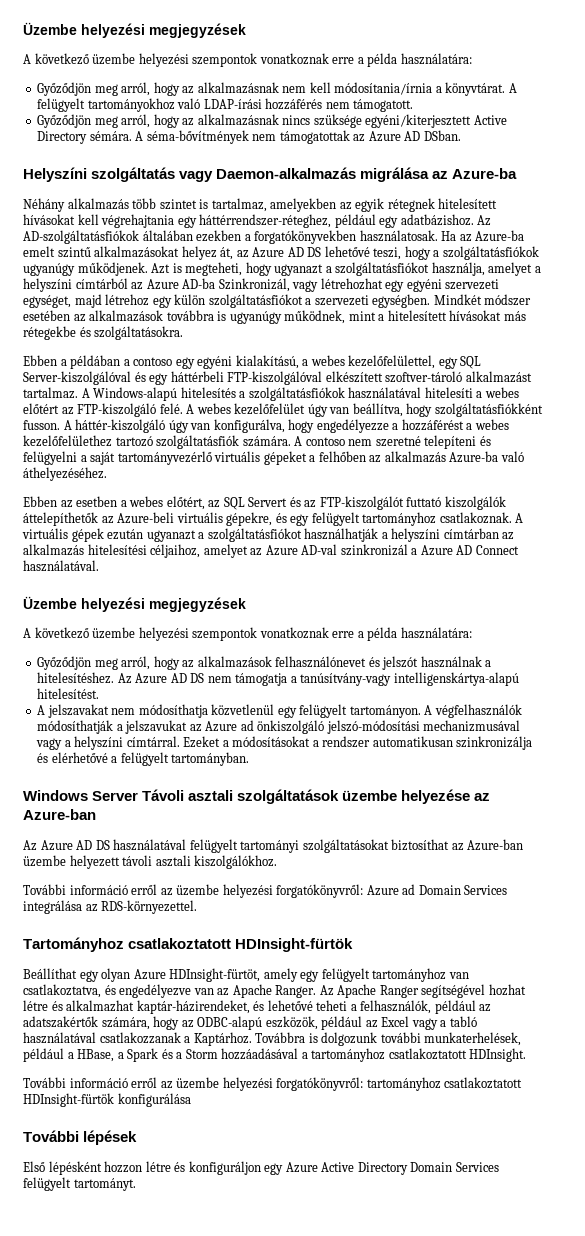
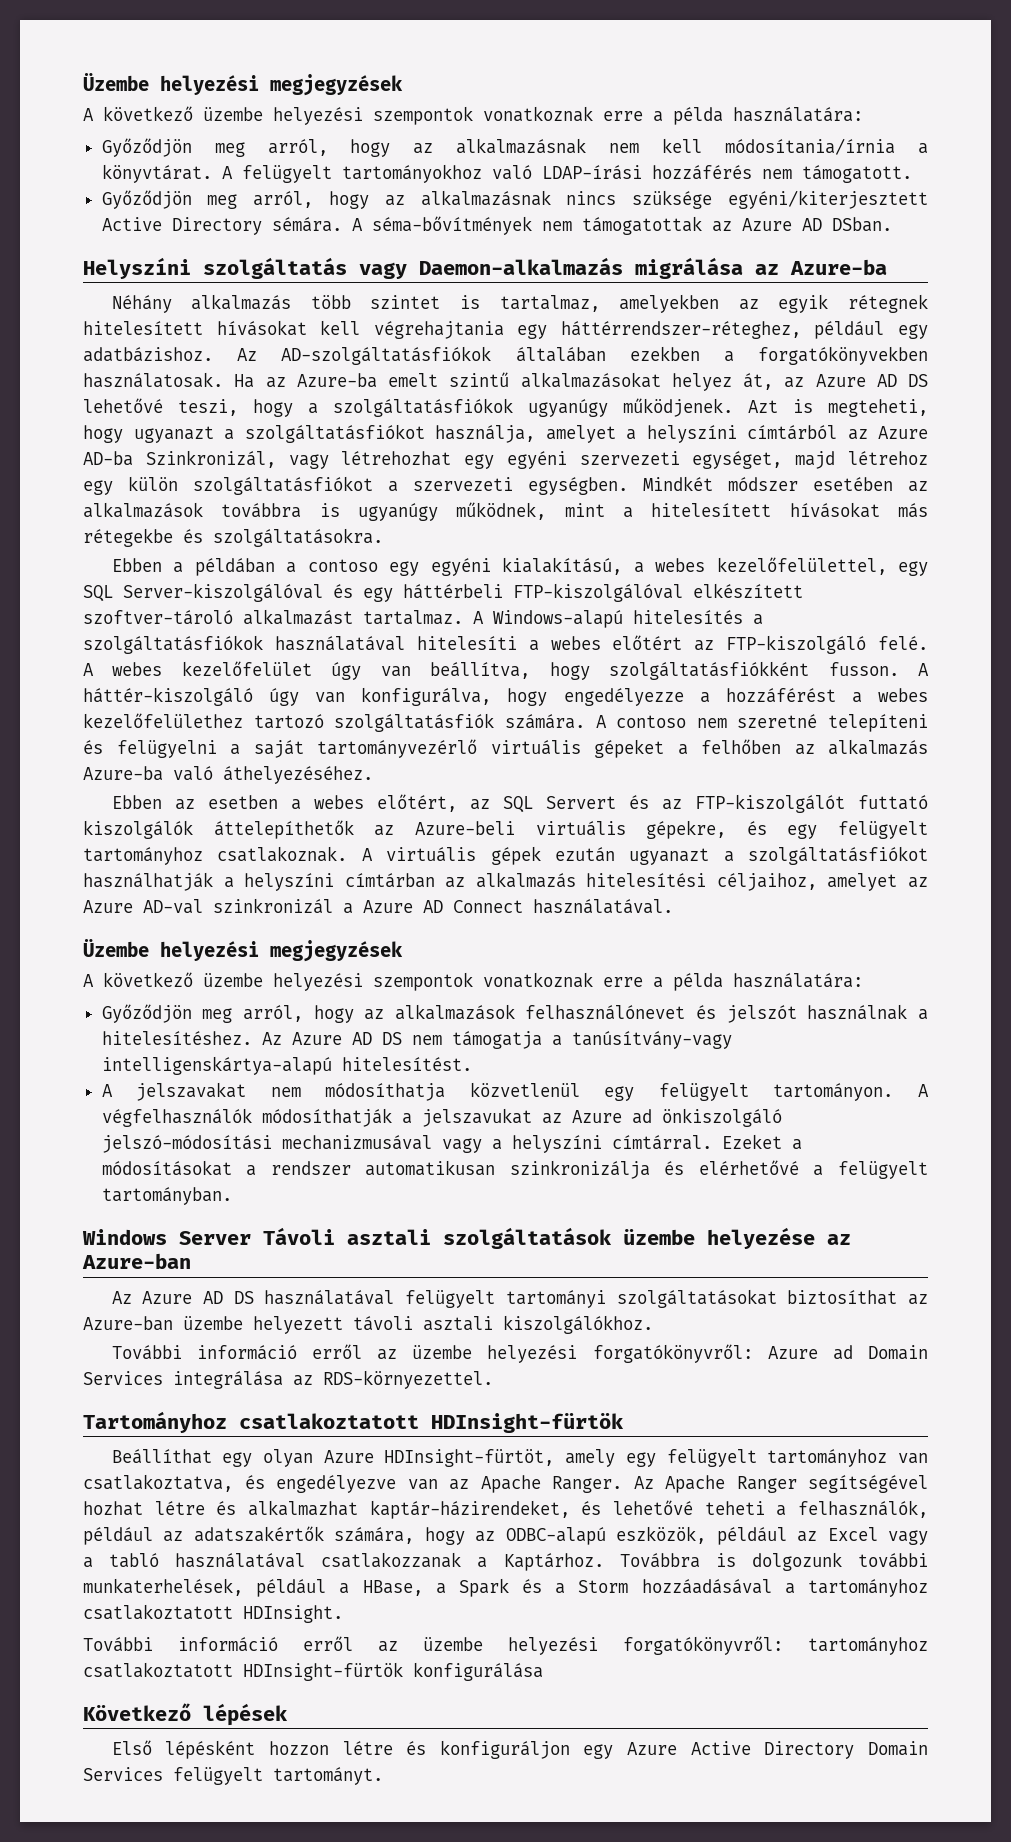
- További lépések
+ Következő lépések

